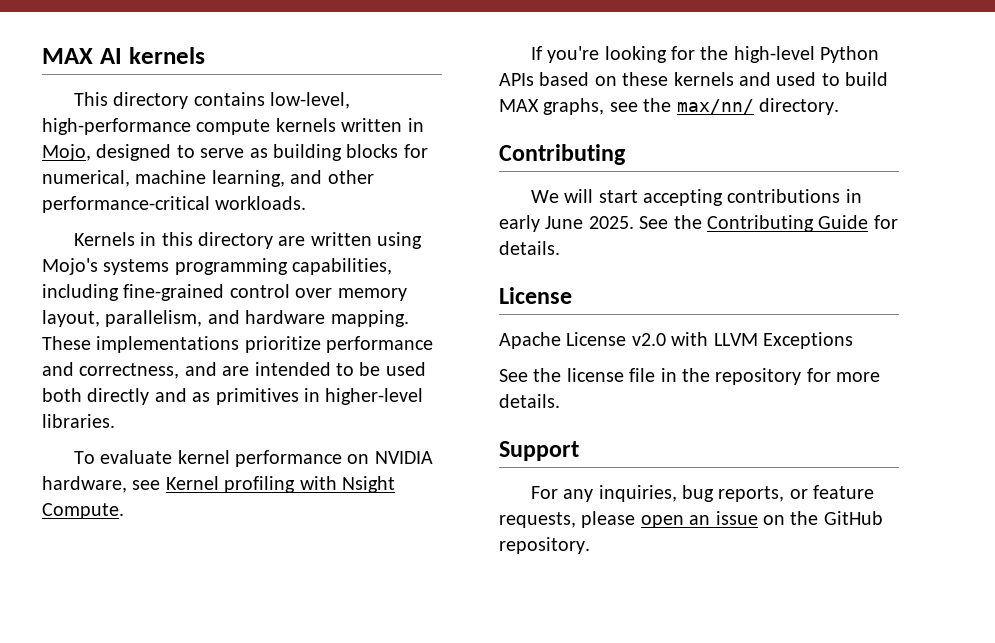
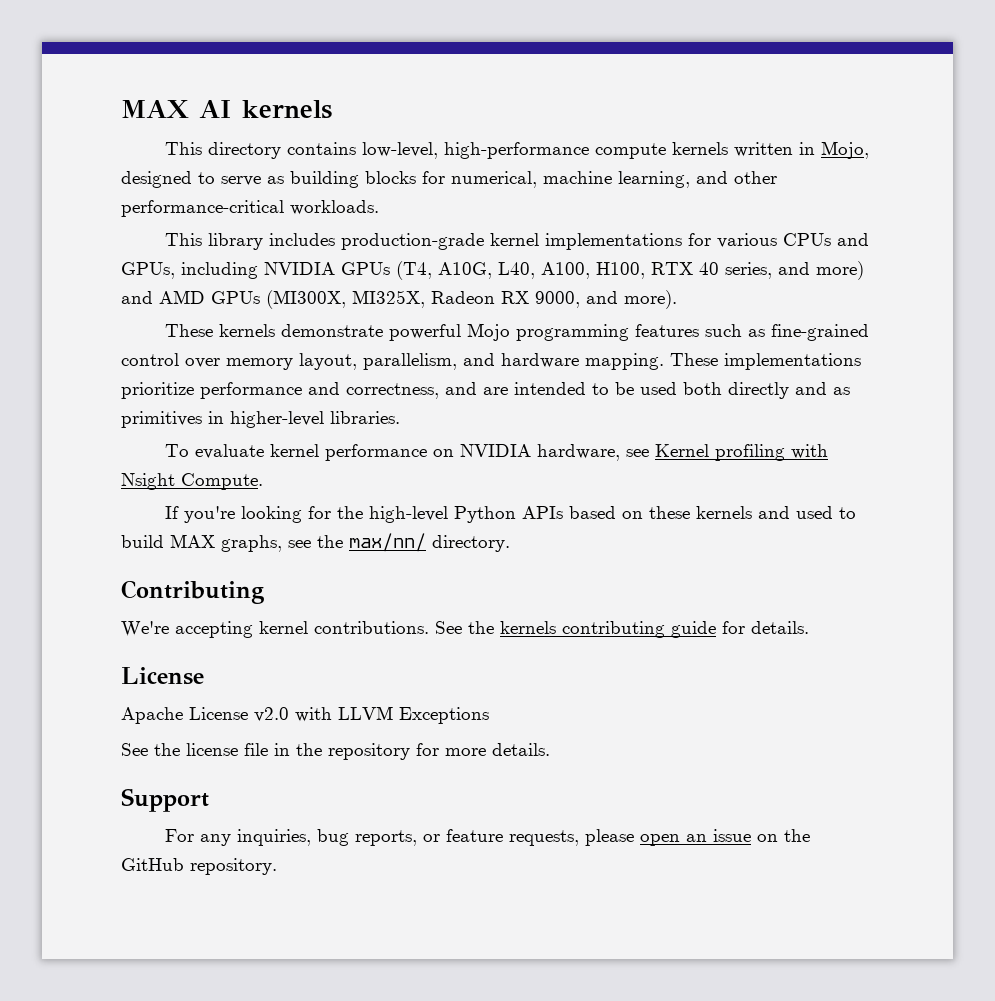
- Kernels in this directory are written using Mojo's systems programming capabilities, including fine-grained control over memory layout, parallelism, and hardware mapping.
+ This library includes production-grade kernel implementations for various CPUs and GPUs, including NVIDIA GPUs (T4, A10G, L40, A100, H100, RTX 40 series, and more) and AMD GPUs (MI300X, MI325X, Radeon RX 9000, and more).
+ These kernels demonstrate powerful Mojo programming features such as fine-grained control over memory layout, parallelism, and hardware mapping.
- We will start accepting contributions in early June 2025. See the Contributing Guide for details.
+ We're accepting kernel contributions. See the kernels contributing guide for details.

